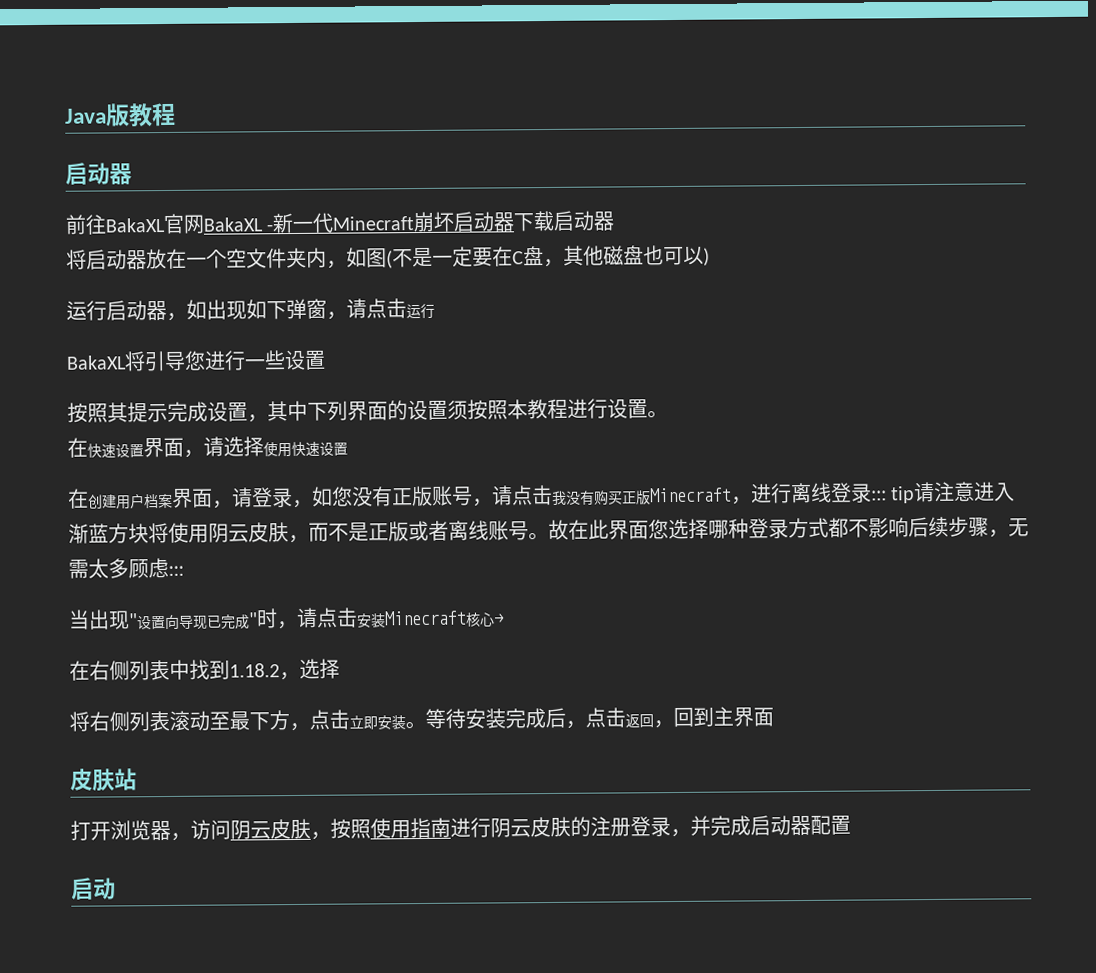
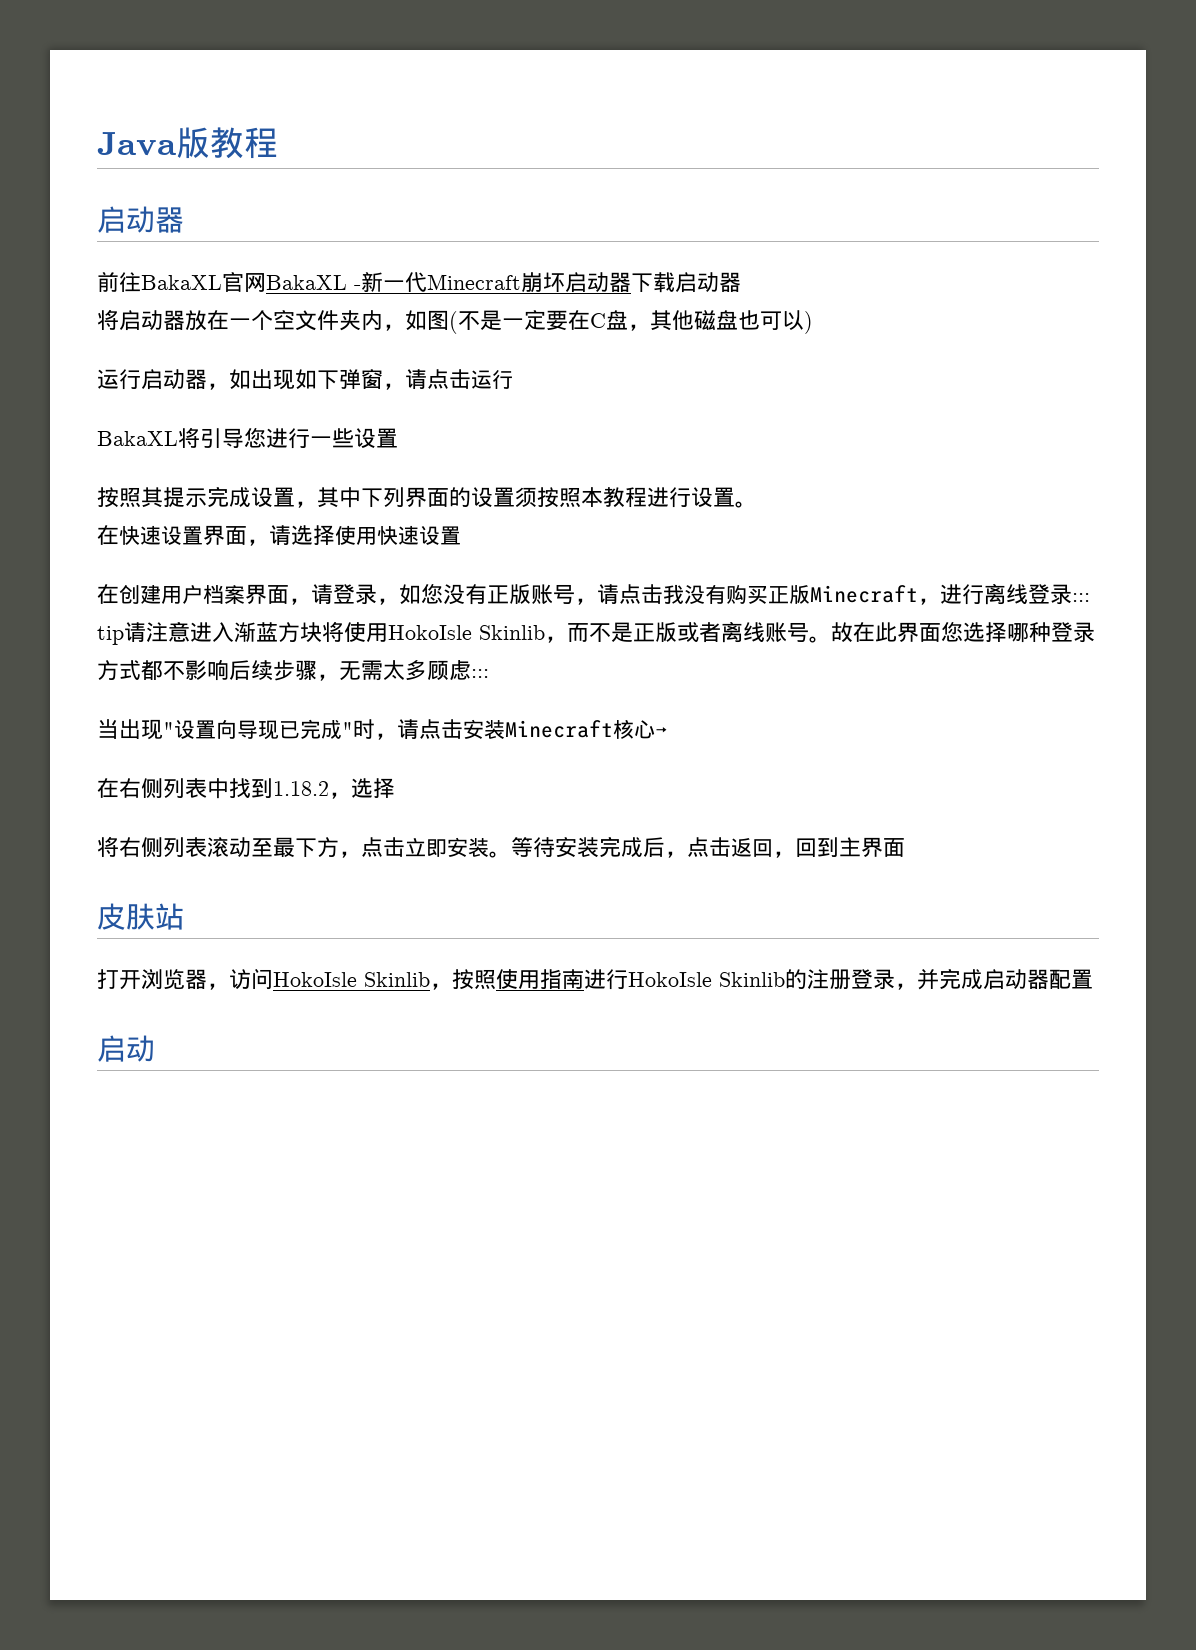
- 在创建用户档案界面，请登录，如您没有正版账号，请点击我没有购买正版Minecraft，进行离线登录::: tip请注意进入渐蓝方块将使用阴云皮肤，而不是正版或者离线账号。
+ 在创建用户档案界面，请登录，如您没有正版账号，请点击我没有购买正版Minecraft，进行离线登录::: tip请注意进入渐蓝方块将使用HokoIsle Skinlib，而不是正版或者离线账号。
- 打开浏览器，访问阴云皮肤，按照使用指南进行阴云皮肤的注册登录，并完成启动器配置
+ 打开浏览器，访问HokoIsle Skinlib，按照使用指南进行HokoIsle Skinlib的注册登录，并完成启动器配置

